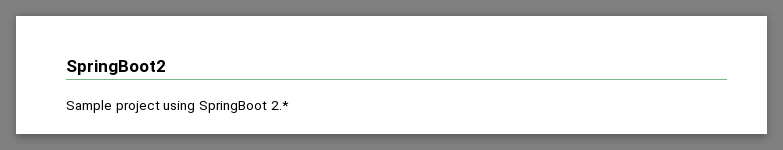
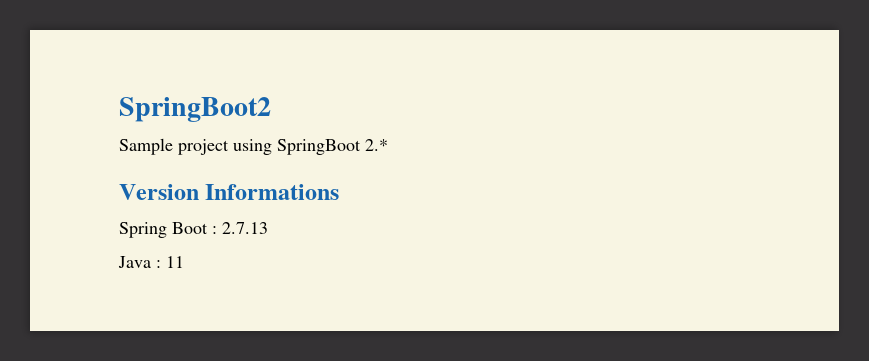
+ Version Informations
+ Spring Boot : 2.7.13
+ Java : 11

